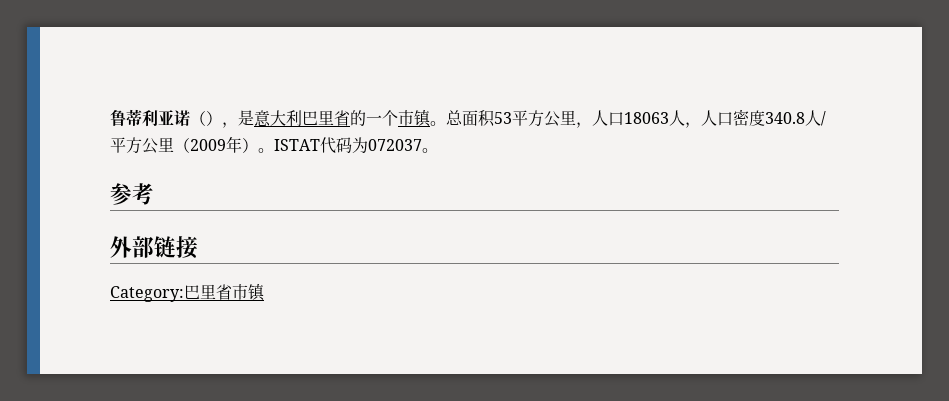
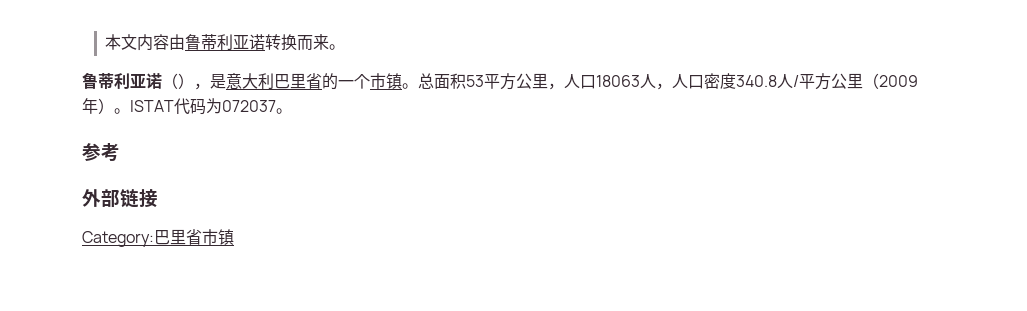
+ 本文内容由鲁蒂利亚诺转换而来。

